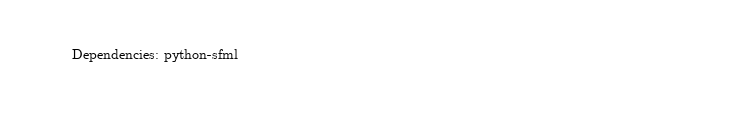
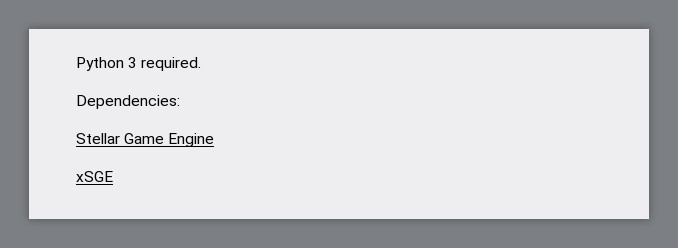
- Dependencies: python-sfml
+ Python 3 required.
+ Dependencies:
+ Stellar Game Engine
+ xSGE

